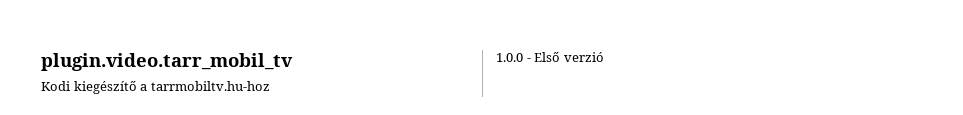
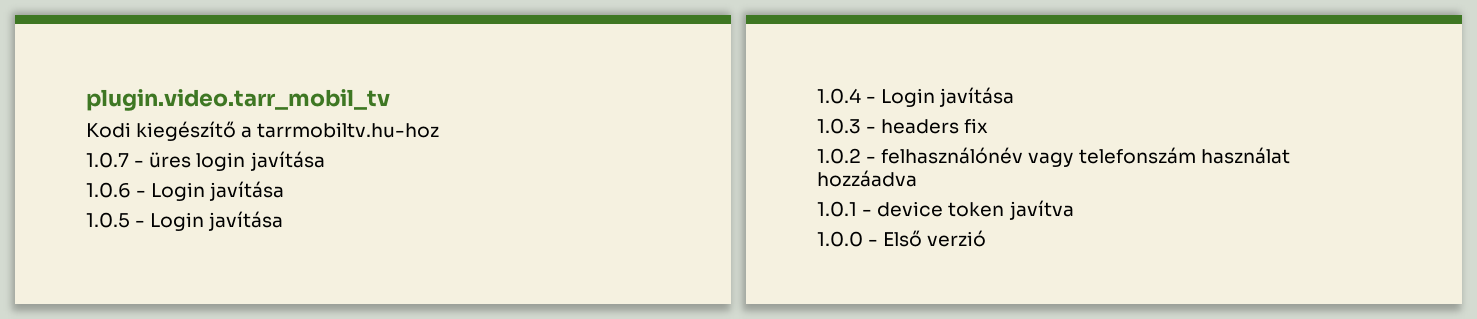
+ 1.0.7 - üres login javítása
+ 1.0.6 - Login javítása
+ 1.0.5 - Login javítása
+ 1.0.4 - Login javítása
+ 1.0.3 - headers fix
+ 1.0.2 - felhasználónév vagy telefonszám használat hozzáadva
+ 1.0.1 - device token javítva

